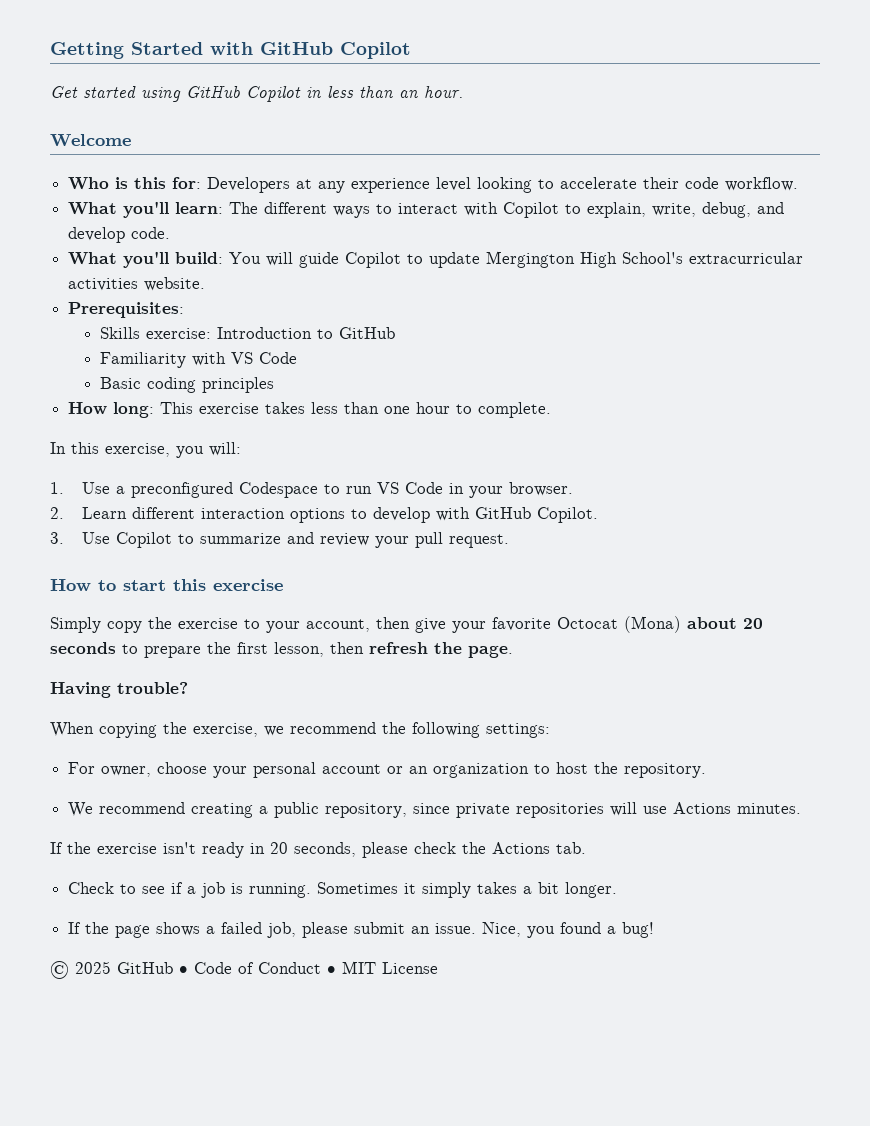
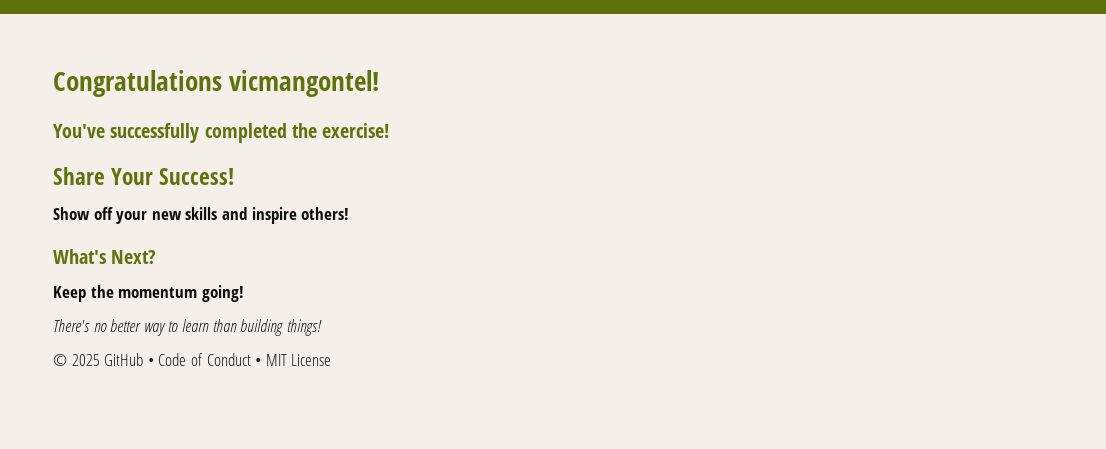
- Getting Started with GitHub Copilot
- Get started using GitHub Copilot in less than an hour.
- Welcome
- Who is this for: Developers at any experience level looking to accelerate their code workflow.
- What you'll learn: The different ways to interact with Copilot to explain, write, debug, and develop code.
- What you'll build: You will guide Copilot to update Mergington High School's extracurricular activities website.
- Prerequisites:
- Skills exercise: Introduction to GitHub
- Familiarity with VS Code
- Basic coding principles
- How long: This exercise takes less than one hour to complete.
- In this exercise, you will:
- 1. Use a preconfigured Codespace to run VS Code in your browser.
- 2. Learn different interaction options to develop with GitHub Copilot.
- 3. Use Copilot to summarize and review your pull request.
- How to start this exercise
- Simply copy the exercise to your account, then give your favorite Octocat (Mona) about 20 seconds to prepare the first lesson, then refresh the page.
- Having trouble?
- When copying the exercise, we recommend the following settings:
- For owner, choose your personal account or an organization to host the repository.
- We recommend creating a public repository, since private repositories will use Actions minutes.
- If the exercise isn't ready in 20 seconds, please check the Actions tab.
- Check to see if a job is running. Sometimes it simply takes a bit longer.
- If the page shows a failed job, please submit an issue. Nice, you found a bug!
+ Congratulations vicmangontel!
+ You've successfully completed the exercise!
+ Share Your Success!
+ Show off your new skills and inspire others!
+ What's Next?
+ Keep the momentum going!
+ There's no better way to learn than building things!

